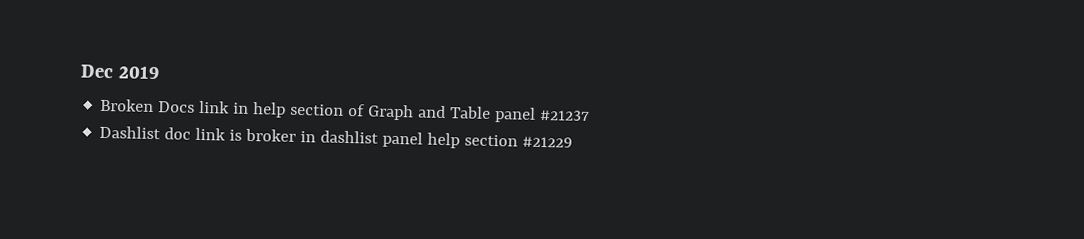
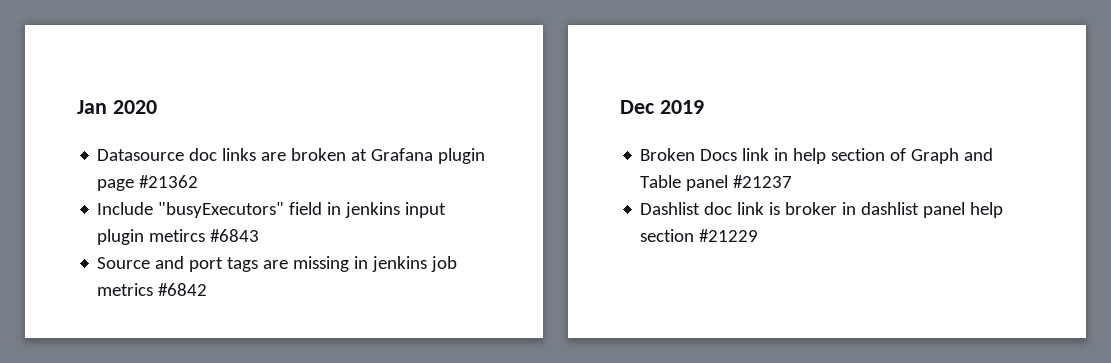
+ Jan 2020
+ Datasource doc links are broken at Grafana plugin page #21362
+ Include "busyExecutors" field in jenkins input plugin metircs #6843
+ Source and port tags are missing in jenkins job metrics #6842

